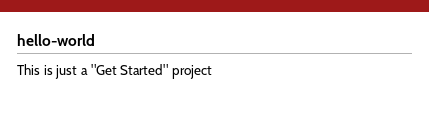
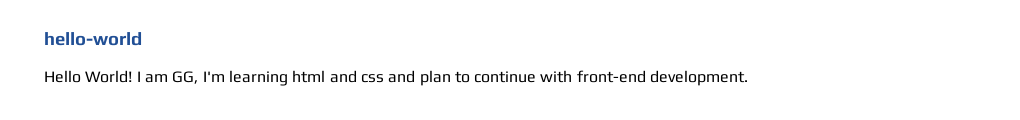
- This is just a "Get Started" project
+ Hello World! I am GG, I'm learning html and css and plan to continue with front-end development.

